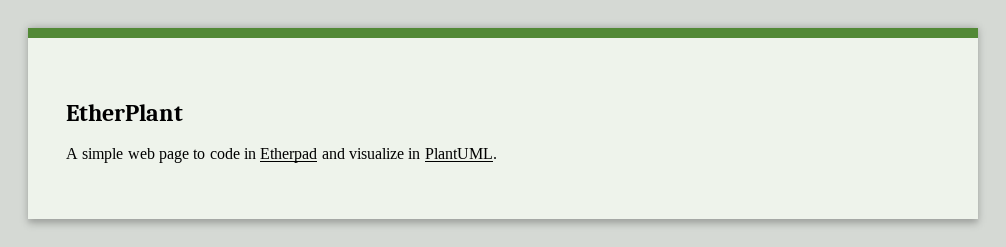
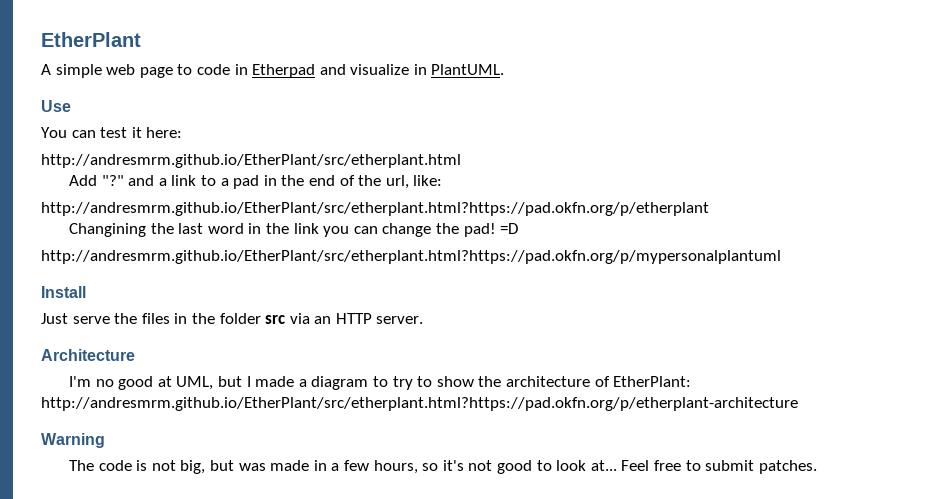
+ Use
+ You can test it here:
+ http://andresmrm.github.io/EtherPlant/src/etherplant.html
+ Add "?" and a link to a pad in the end of the url, like:
+ http://andresmrm.github.io/EtherPlant/src/etherplant.html?https://pad.okfn.org/p/etherplant
+ Changining the last word in the link you can change the pad! =D
+ http://andresmrm.github.io/EtherPlant/src/etherplant.html?https://pad.okfn.org/p/mypersonalplantuml
+ Install
+ Just serve the files in the folder src via an HTTP server.
+ Architecture
+ I'm no good at UML, but I made a diagram to try to show the architecture of EtherPlant: http://andresmrm.github.io/EtherPlant/src/etherplant.html?https://pad.okfn.org/p/etherplant-architecture
+ Warning
+ The code is not big, but was made in a few hours, so it's not good to look at... Feel free to submit patches.

